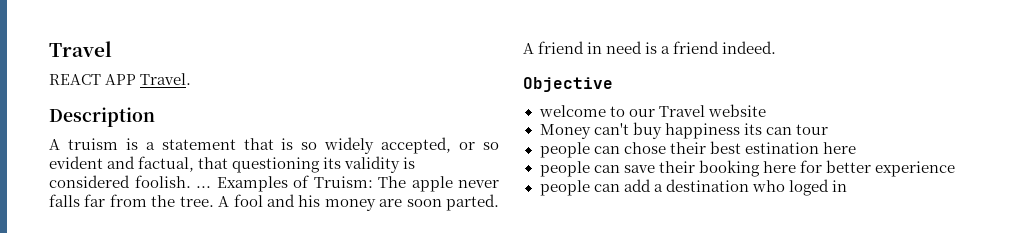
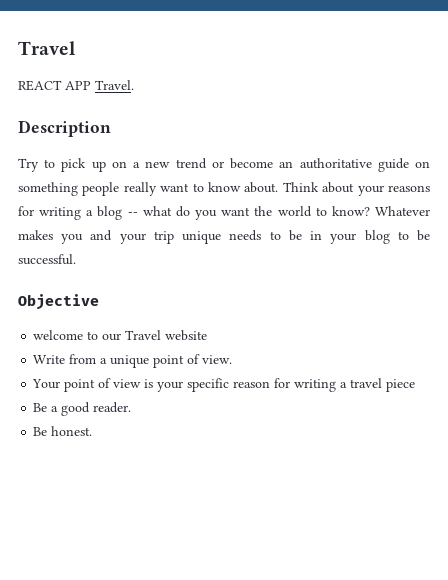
- A truism is a statement that is so widely accepted, or so evident and factual, that questioning its validity is considered foolish. ... Examples of Truism: The apple never falls far from the tree. A fool and his money are soon parted. A friend in need is a friend indeed.
+ Try to pick up on a new trend or become an authoritative guide on something people really want to know about. Think about your reasons for writing a blog -- what do you want the world to know? Whatever makes you and your trip unique needs to be in your blog to be successful.
- Money can't buy happiness its can tour
- people can chose their best estination here
- people can save their booking here for better experience
- people can add a destination who loged in
+ Write from a unique point of view.
+ Your point of view is your specific reason for writing a travel piece
+ Be a good reader.
+ Be honest.

